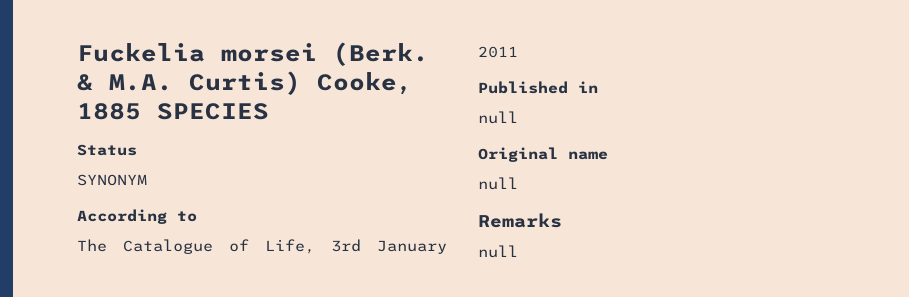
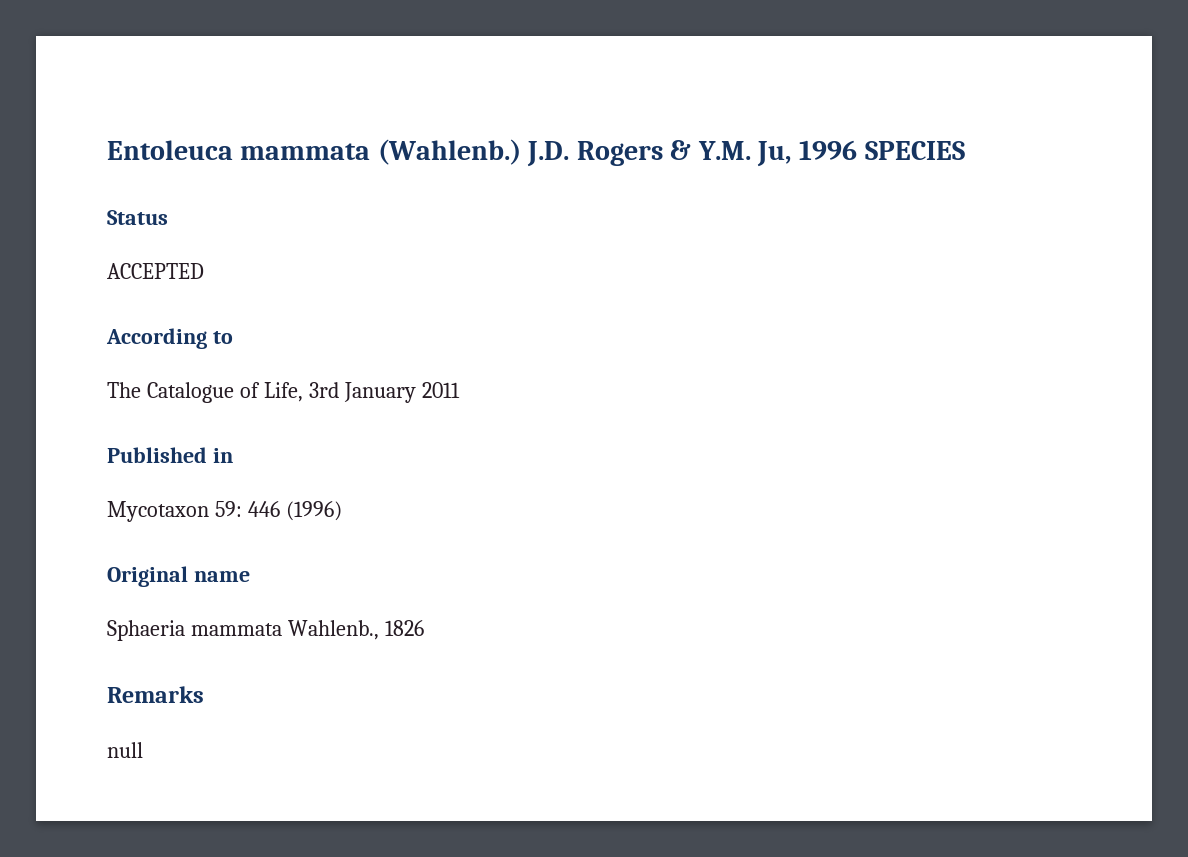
- Fuckelia morsei (Berk. & M.A. Curtis) Cooke, 1885 SPECIES
+ Entoleuca mammata (Wahlenb.) J.D. Rogers & Y.M. Ju, 1996 SPECIES
- SYNONYM
+ ACCEPTED
  Published in
- null
+ Mycotaxon 59: 446 (1996)
  Original name
- null
+ Sphaeria mammata Wahlenb., 1826

